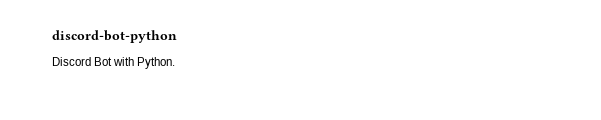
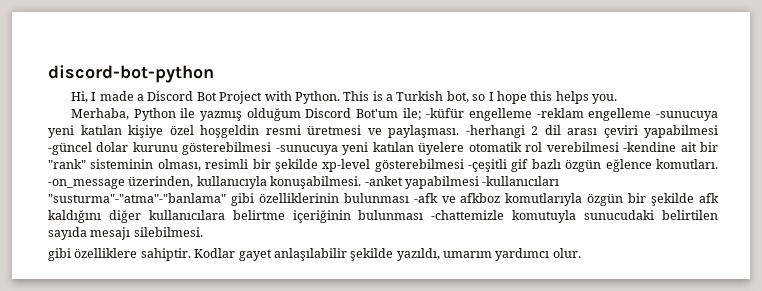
- Discord Bot with Python.
+ Hi, I made a Discord Bot Project with Python.
+ This is a Turkish bot, so I hope this helps you.
+ Merhaba, Python ile yazmış olduğum Discord Bot'um ile; -küfür engelleme -reklam engelleme -sunucuya yeni katılan kişiye özel hoşgeldin resmi üretmesi ve paylaşması. -herhangi 2 dil arası çeviri yapabilmesi -güncel dolar kurunu gösterebilmesi -sunucuya yeni katılan üyelere otomatik rol verebilmesi -kendine ait bir "rank" sisteminin olması, resimli bir şekilde xp-level gösterebilmesi -çeşitli gif bazlı özgün eğlence komutları. -on_message üzerinden, kullanıcıyla konuşabilmesi. -anket yapabilmesi -kullanıcıları "susturma"-"atma"-"banlama" gibi özelliklerinin bulunması -afk ve afkboz komutlarıyla özgün bir şekilde afk kaldığını diğer kullanıcılara belirtme içeriğinin bulunması -chattemizle komutuyla sunucudaki belirtilen sayıda mesajı silebilmesi.
+ gibi özelliklere sahiptir. Kodlar gayet anlaşılabilir şekilde yazıldı, umarım yardımcı olur.

